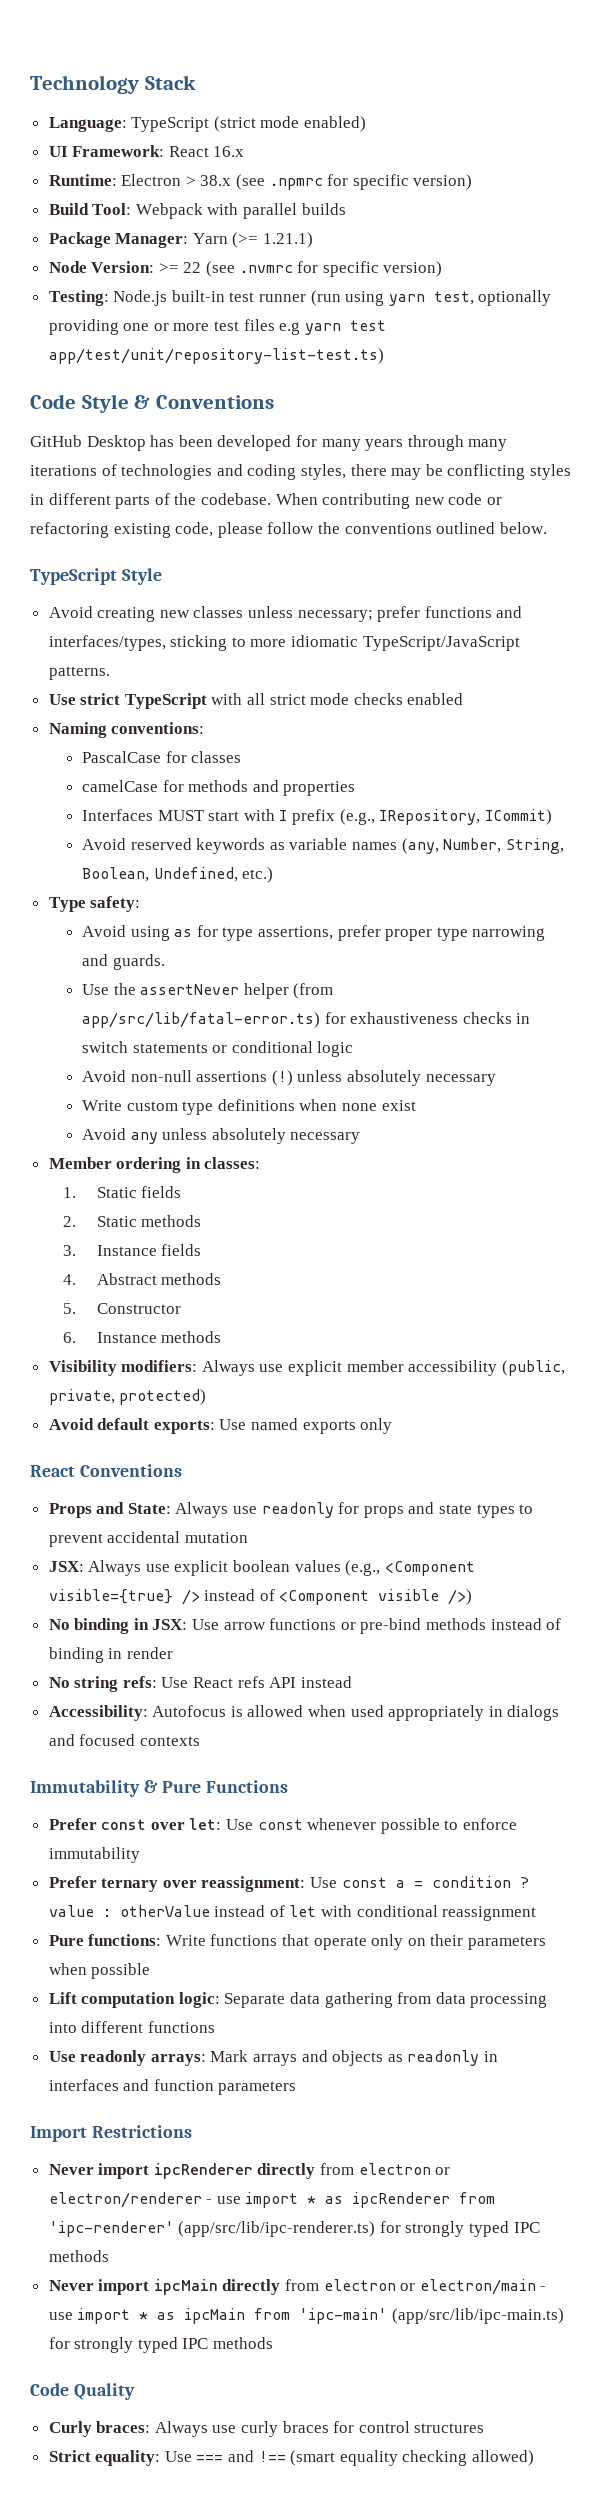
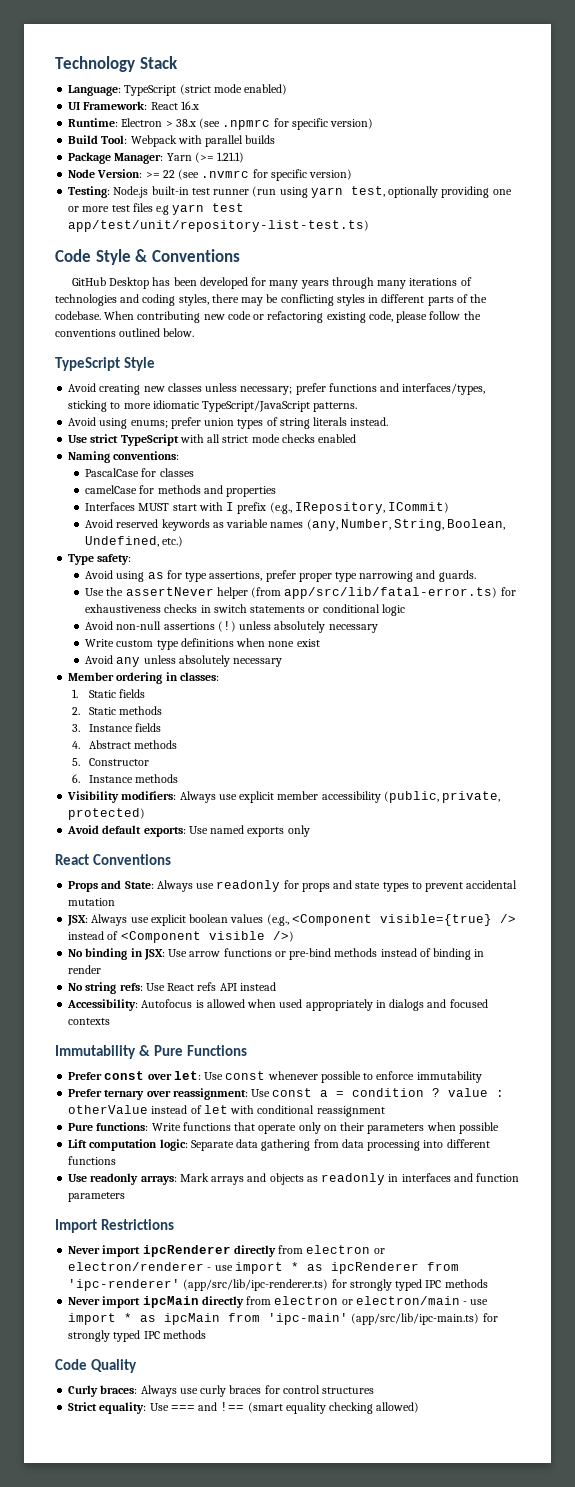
+ Avoid using enums; prefer union types of string literals instead.

